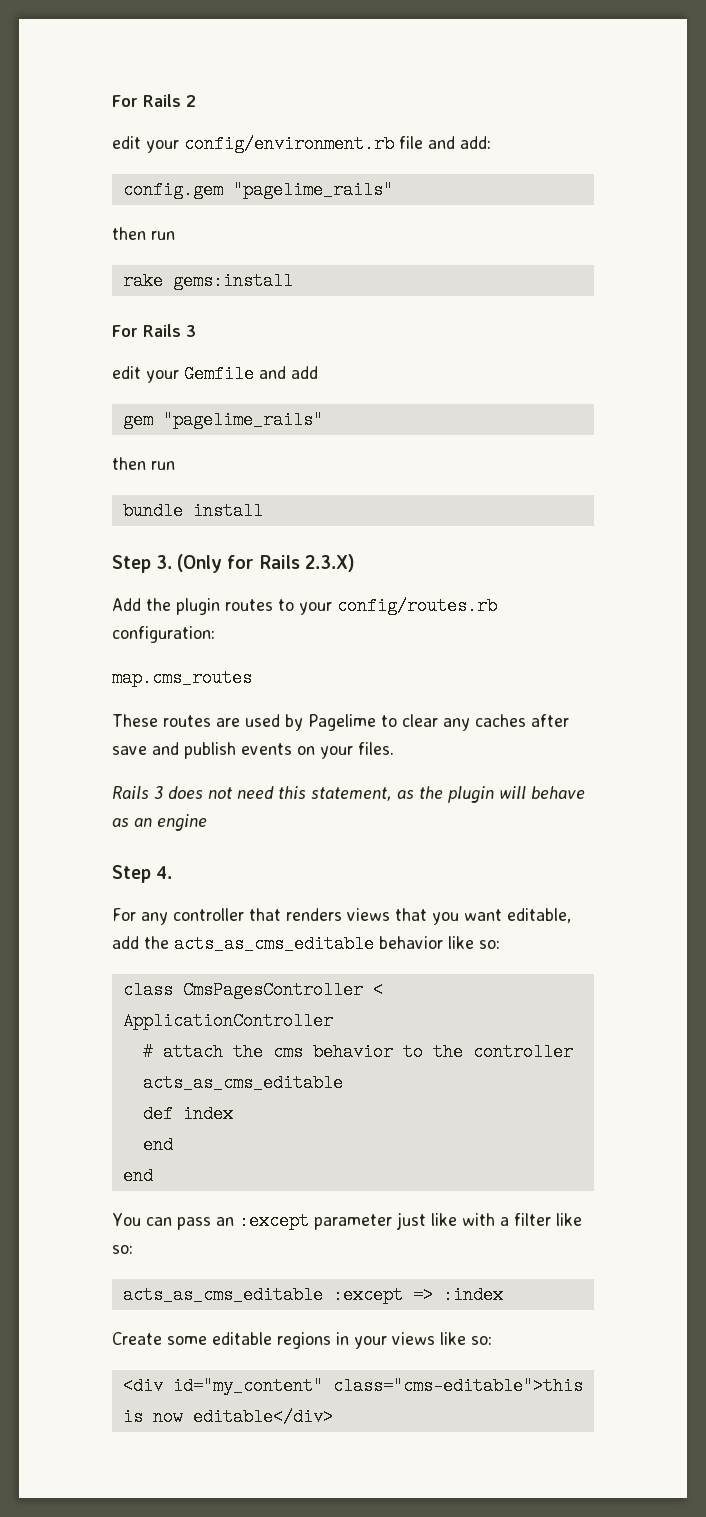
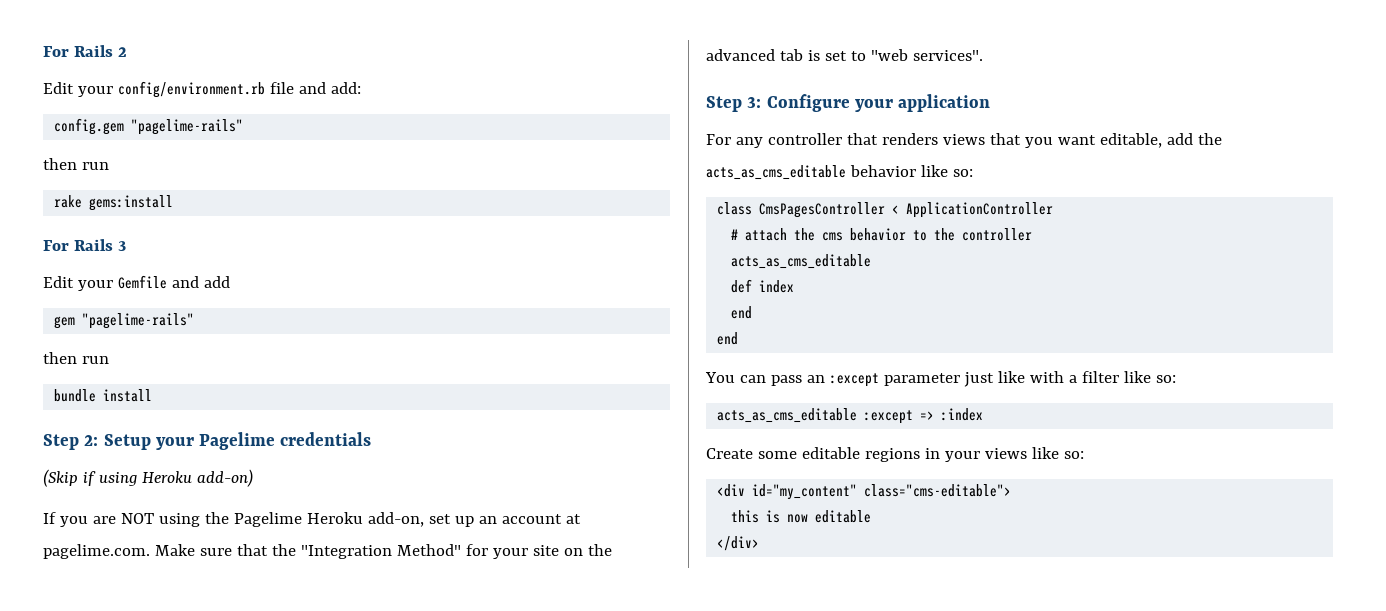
- edit your config/environment.rb file and add:
+ Edit your config/environment.rb file and add:
- config.gem "pagelime_rails"
+ config.gem "pagelime-rails"
- edit your Gemfile and add
+ Edit your Gemfile and add
- gem "pagelime_rails"
+ gem "pagelime-rails"
- Step 3. (Only for Rails 2.3.X)
- Add the plugin routes to your config/routes.rb configuration:
- map.cms_routes
- These routes are used by Pagelime to clear any caches after save and publish events on your files.
- Rails 3 does not need this statement, as the plugin will behave as an engine
- Step 4.
+ Step 2: Setup your Pagelime credentials
+ (Skip if using Heroku add-on)
+ If you are NOT using the Pagelime Heroku add-on, set up an account at pagelime.com. Make sure that the "Integration Method" for your site on the advanced tab is set to "web services".
+ Step 3: Configure your application
- <div id="my_content" class="cms-editable">this is now editable</div>
+ <div id="my_content" class="cms-editable">
+ this is now editable
+ </div>

